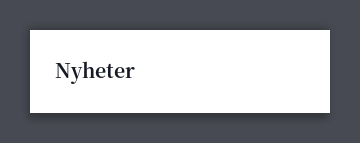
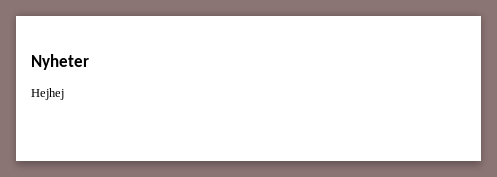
+ Hejhej

